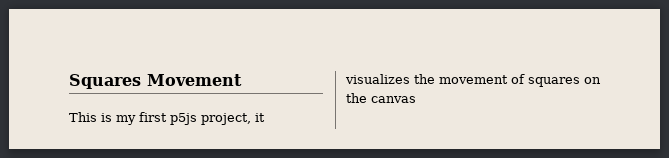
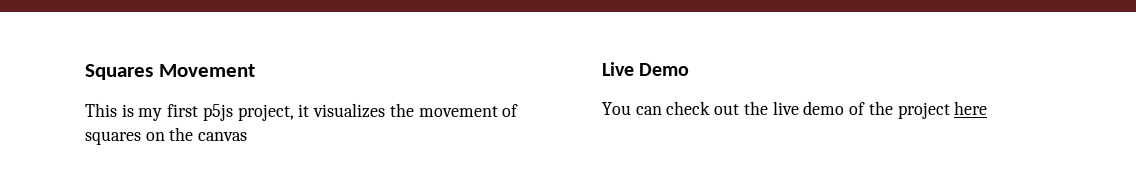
+ Live Demo
+ You can check out the live demo of the project here

